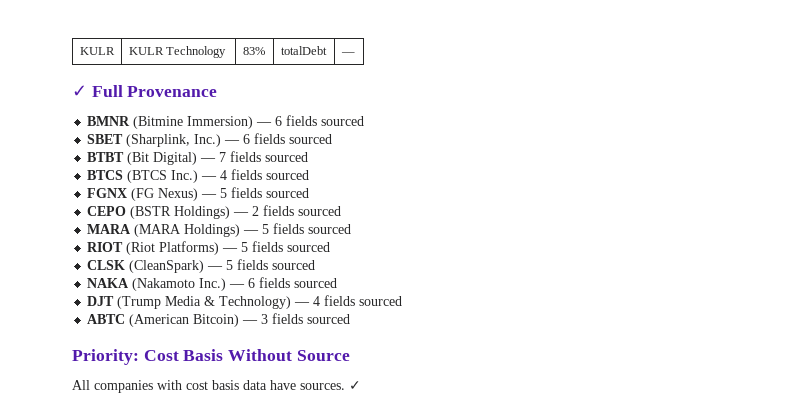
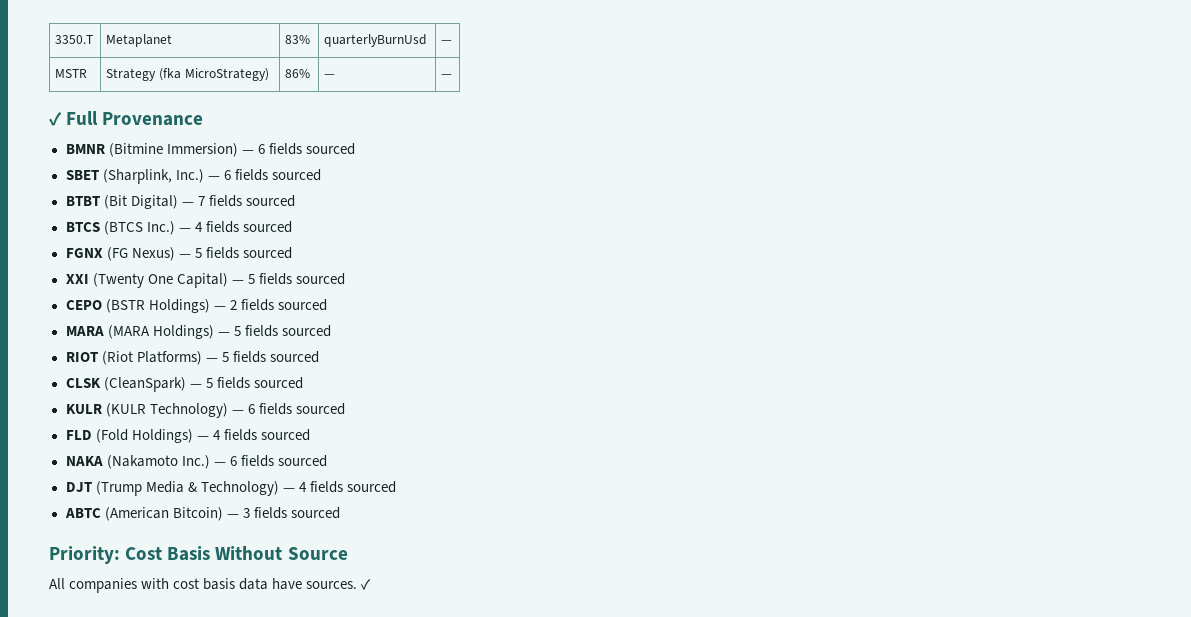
- KULR | KULR Technology | 83% | totalDebt | —
+ 3350.T | Metaplanet | 83% | quarterlyBurnUsd | —
+ MSTR | Strategy (fka MicroStrategy) | 86% | — | —
+ XXI (Twenty One Capital) — 5 fields sourced
+ KULR (KULR Technology) — 6 fields sourced
+ FLD (Fold Holdings) — 4 fields sourced

